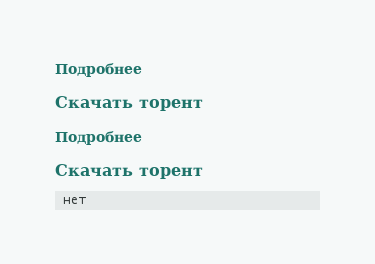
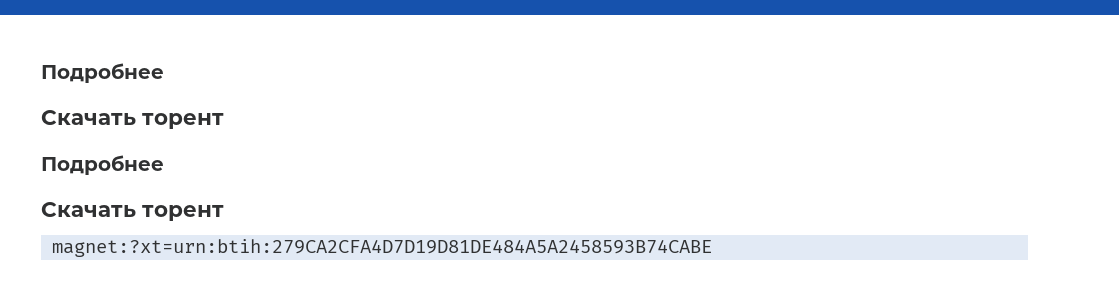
- нет
+ magnet:?xt=urn:btih:279CA2CFA4D7D19D81DE484A5A2458593B74CABE

